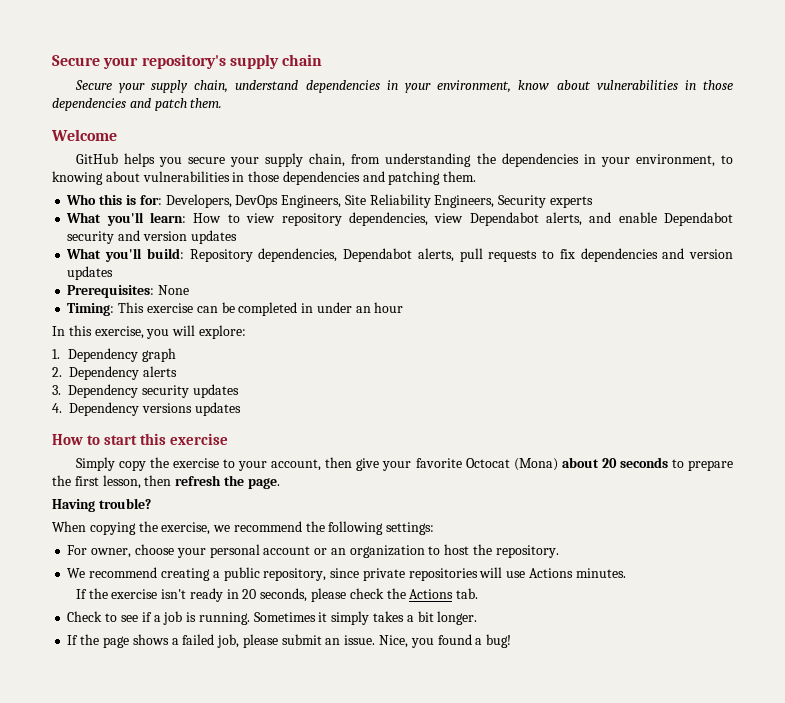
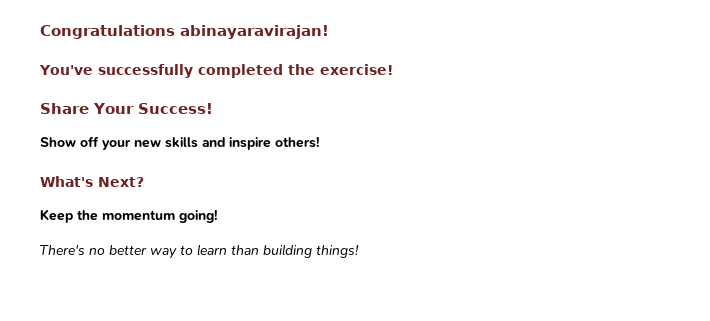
- Secure your repository's supply chain
- Secure your supply chain, understand dependencies in your environment, know about vulnerabilities in those dependencies and patch them.
- Welcome
- GitHub helps you secure your supply chain, from understanding the dependencies in your environment, to knowing about vulnerabilities in those dependencies and patching them.
- Who this is for: Developers, DevOps Engineers, Site Reliability Engineers, Security experts
- What you'll learn: How to view repository dependencies, view Dependabot alerts, and enable Dependabot security and version updates
- What you'll build: Repository dependencies, Dependabot alerts, pull requests to fix dependencies and version updates
- Prerequisites: None
- Timing: This exercise can be completed in under an hour
- In this exercise, you will explore:
- 1. Dependency graph
- 2. Dependency alerts
- 3. Dependency security updates
- 4. Dependency versions updates
- How to start this exercise
- Simply copy the exercise to your account, then give your favorite Octocat (Mona) about 20 seconds to prepare the first lesson, then refresh the page.
- Having trouble?
- When copying the exercise, we recommend the following settings:
- For owner, choose your personal account or an organization to host the repository.
- We recommend creating a public repository, since private repositories will use Actions minutes.
- If the exercise isn't ready in 20 seconds, please check the Actions tab.
- Check to see if a job is running. Sometimes it simply takes a bit longer.
- If the page shows a failed job, please submit an issue. Nice, you found a bug!
+ Congratulations abinayaravirajan!
+ You've successfully completed the exercise!
+ Share Your Success!
+ Show off your new skills and inspire others!
+ What's Next?
+ Keep the momentum going!
+ There's no better way to learn than building things!

